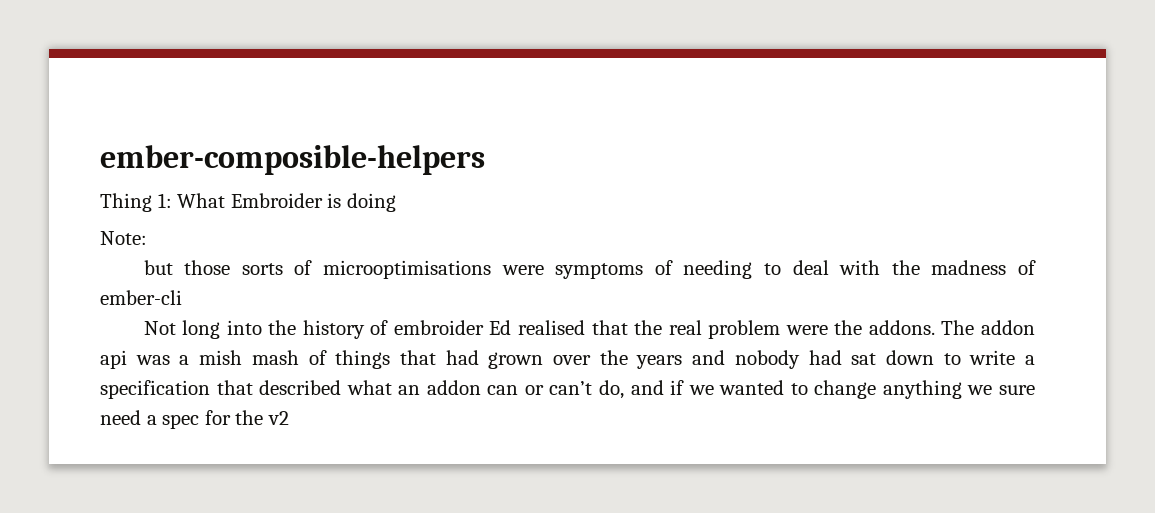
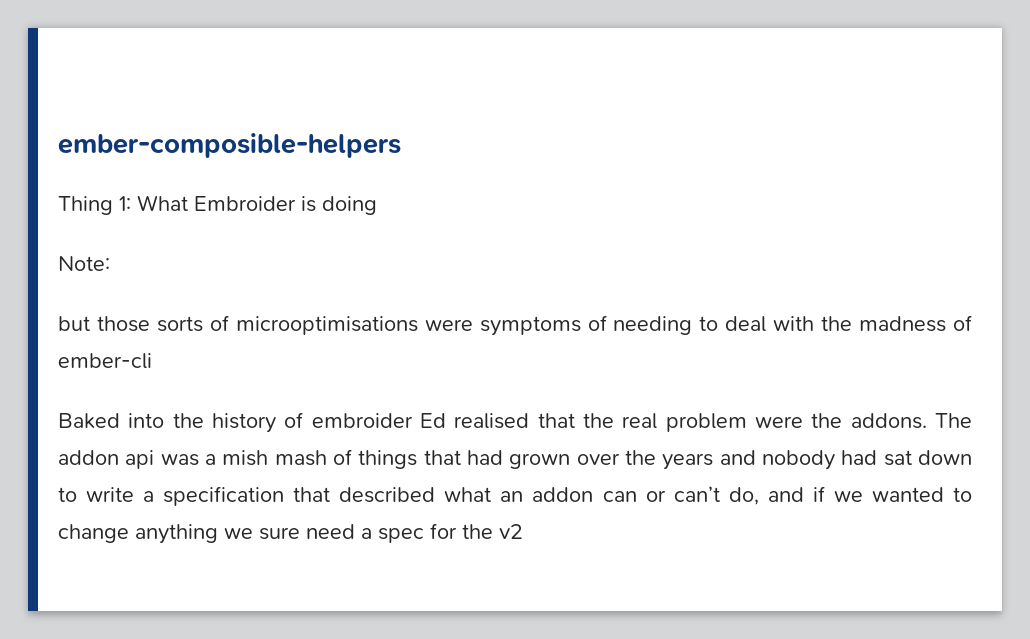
- Not long into the history of embroider Ed realised that the real problem were the addons.
+ Baked into the history of embroider Ed realised that the real problem were the addons.

